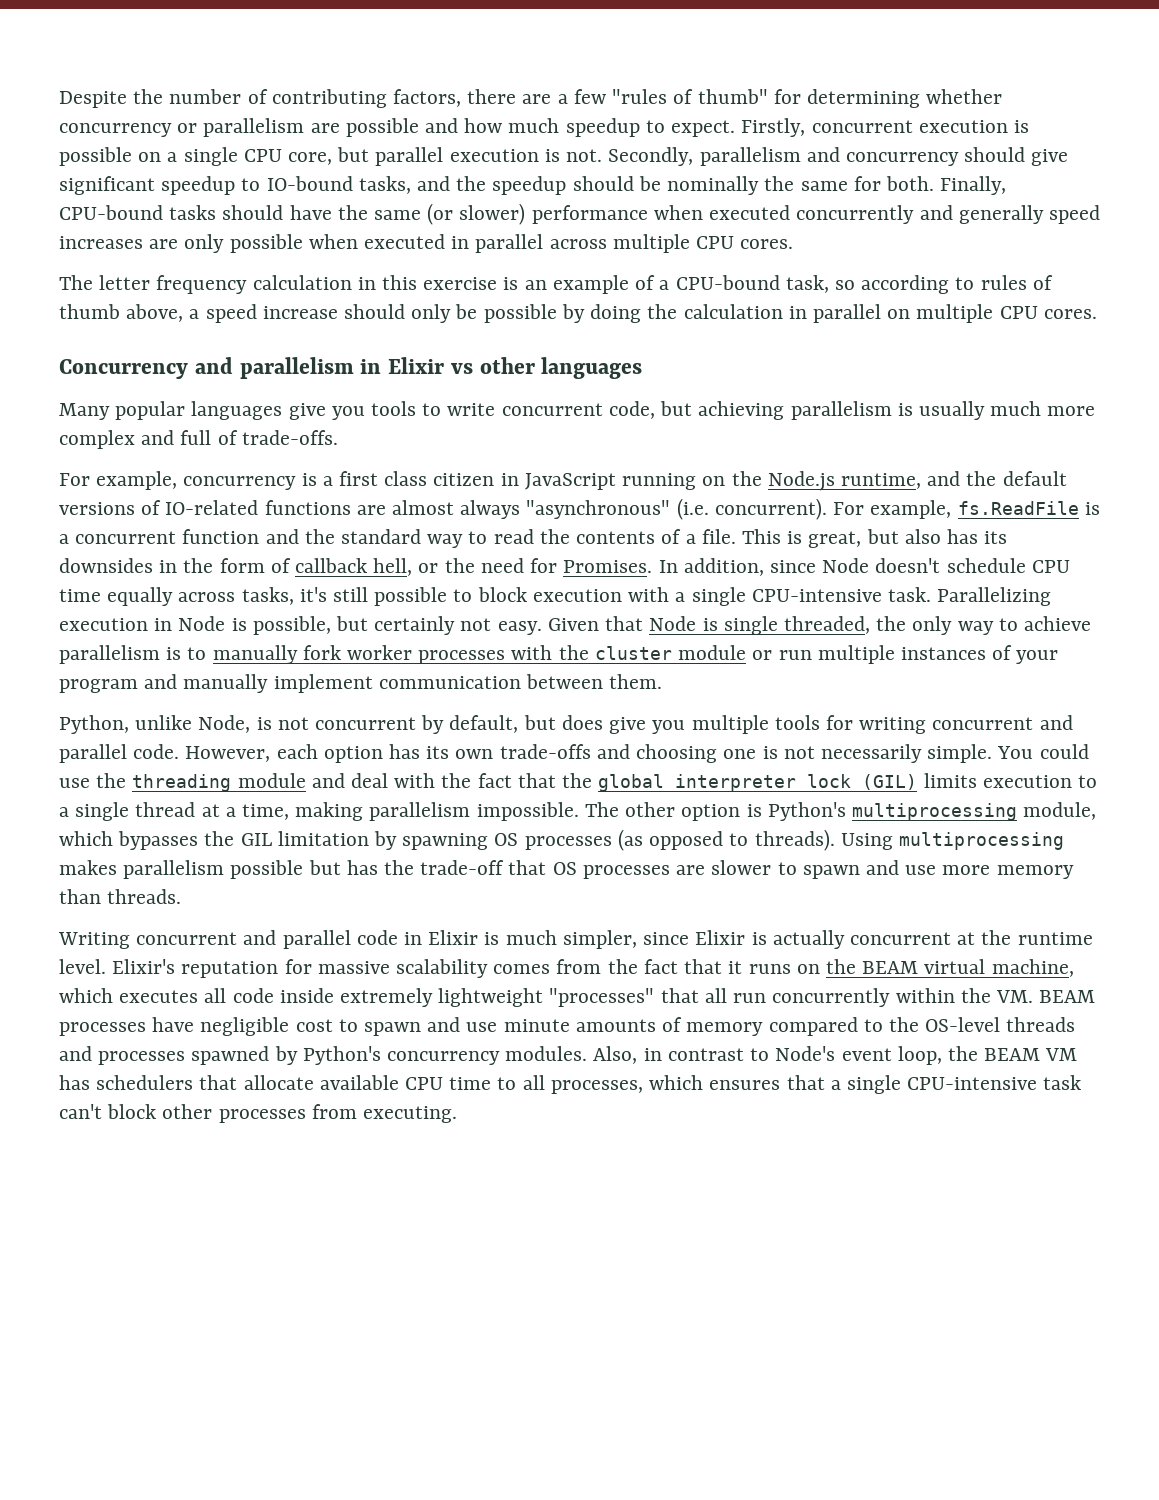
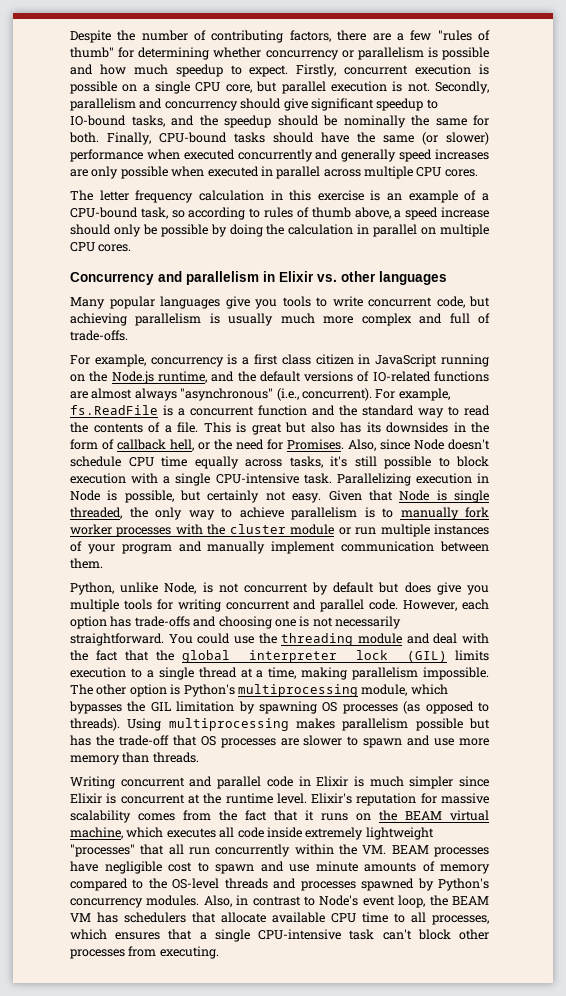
- Despite the number of contributing factors, there are a few "rules of thumb" for determining whether concurrency or parallelism are possible and how much speedup to expect.
+ Despite the number of contributing factors, there are a few "rules of thumb" for determining whether concurrency or parallelism is possible and how much speedup to expect.
- Concurrency and parallelism in Elixir vs other languages
+ Concurrency and parallelism in Elixir vs. other languages
- For example, concurrency is a first class citizen in JavaScript running on the Node.js runtime, and the default versions of IO-related functions are almost always "asynchronous" (i.e. concurrent).
+ For example, concurrency is a first class citizen in JavaScript running on the Node.js runtime, and the default versions of IO-related functions are almost always "asynchronous" (i.e., concurrent).
- This is great, but also has its downsides in the form of callback hell, or the need for Promises.
+ This is great but also has its downsides in the form of callback hell, or the need for Promises.
- In addition, since Node doesn't schedule CPU time equally across tasks, it's still possible to block execution with a single CPU-intensive task.
+ Also, since Node doesn't schedule CPU time equally across tasks, it's still possible to block execution with a single CPU-intensive task.
- Python, unlike Node, is not concurrent by default, but does give you multiple tools for writing concurrent and parallel code.
+ Python, unlike Node, is not concurrent by default but does give you multiple tools for writing concurrent and parallel code.
- However, each option has its own trade-offs and choosing one is not necessarily simple.
+ However, each option has trade-offs and choosing one is not necessarily straightforward.
- Writing concurrent and parallel code in Elixir is much simpler, since Elixir is actually concurrent at the runtime level.
+ Writing concurrent and parallel code in Elixir is much simpler since Elixir is concurrent at the runtime level.

